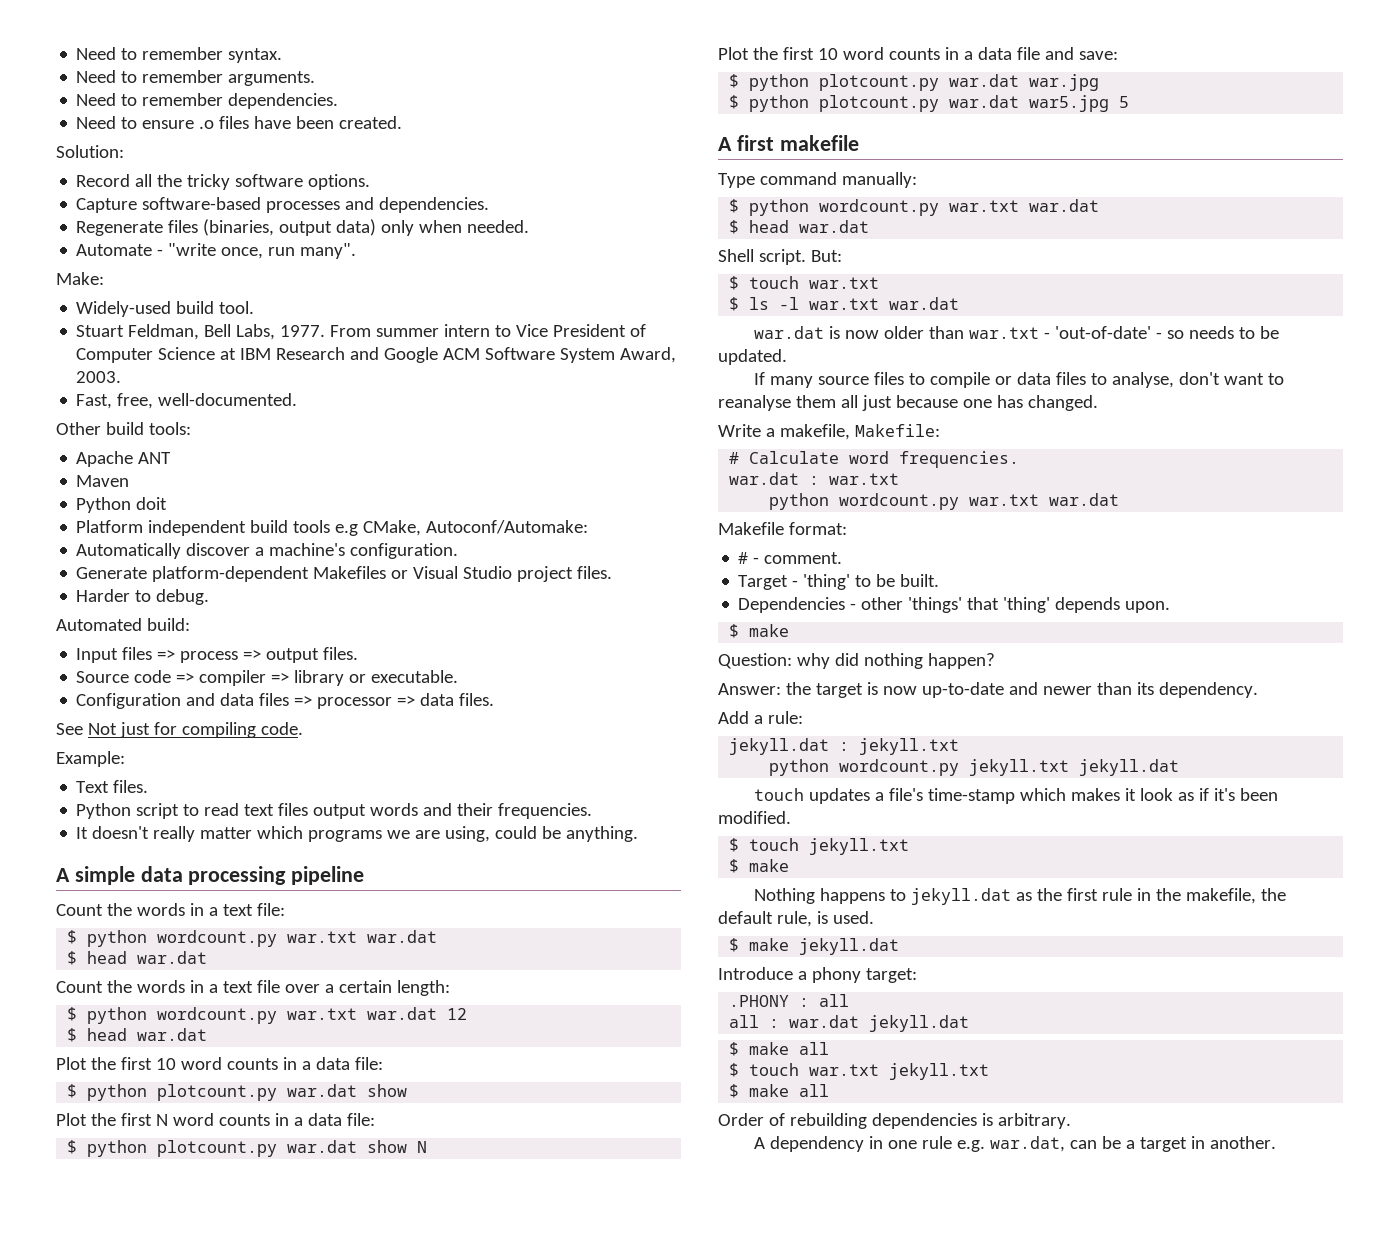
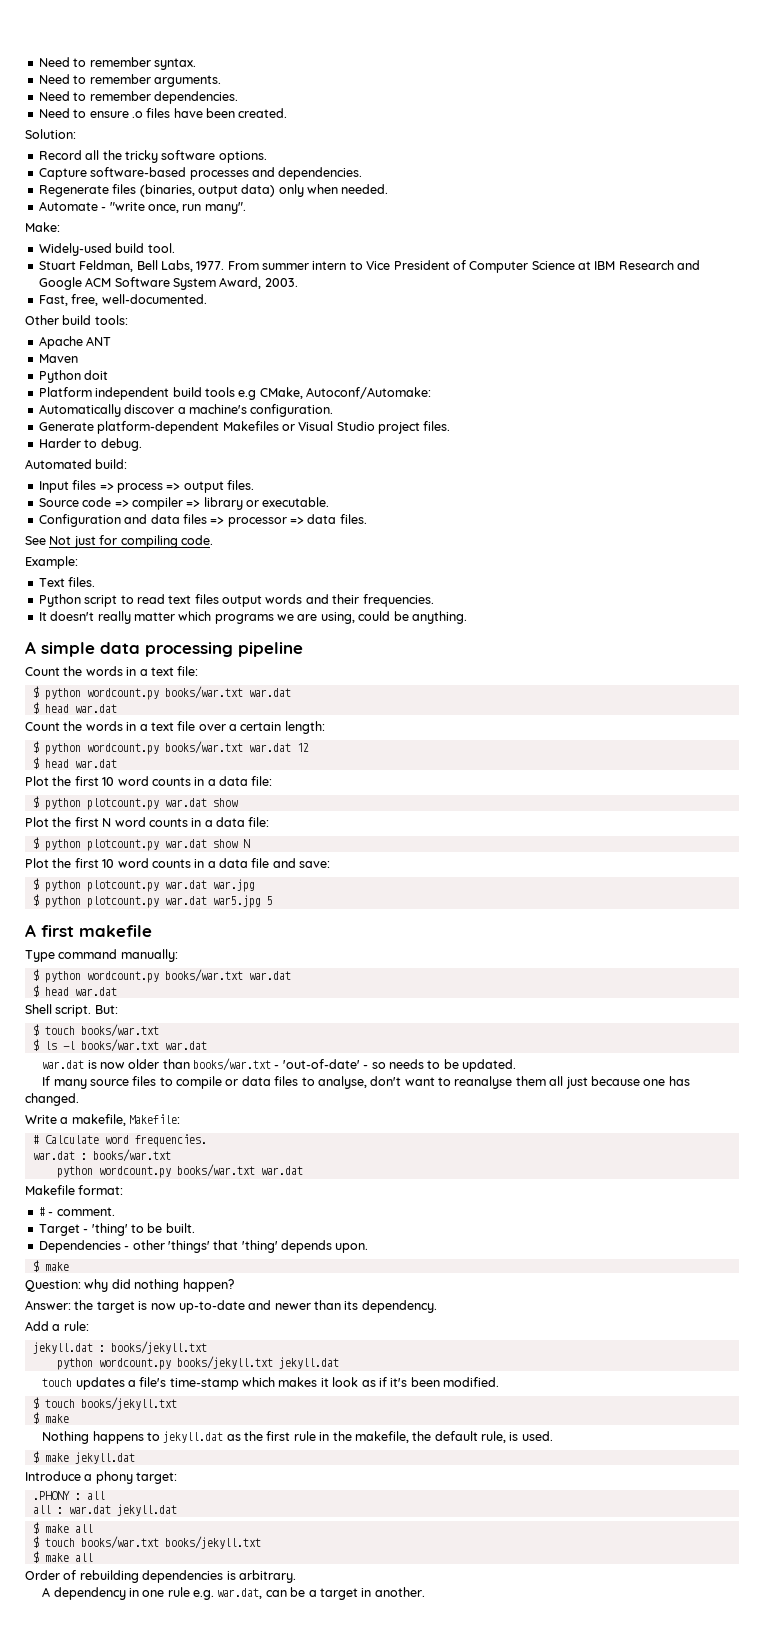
  Count the words in a text file:
- $ python wordcount.py war.txt war.dat
+ $ python wordcount.py books/war.txt war.dat
- $ python wordcount.py war.txt war.dat 12
+ $ python wordcount.py books/war.txt war.dat 12
  Type command manually:
- $ python wordcount.py war.txt war.dat
+ $ python wordcount.py books/war.txt war.dat
  But:
- $ touch war.txt
+ $ touch books/war.txt
- $ ls -l war.txt war.dat
+ $ ls -l books/war.txt war.dat
- war.dat is now older than war.txt - 'out-of-date' - so needs to be updated.
+ war.dat is now older than books/war.txt - 'out-of-date' - so needs to be updated.
- war.dat : war.txt
- python wordcount.py war.txt war.dat
+ war.dat : books/war.txt
+ python wordcount.py books/war.txt war.dat
- jekyll.dat : jekyll.txt
- python wordcount.py jekyll.txt jekyll.dat
+ jekyll.dat : books/jekyll.txt
+ python wordcount.py books/jekyll.txt jekyll.dat
- $ touch jekyll.txt
+ $ touch books/jekyll.txt
- $ touch war.txt jekyll.txt
+ $ touch books/war.txt books/jekyll.txt

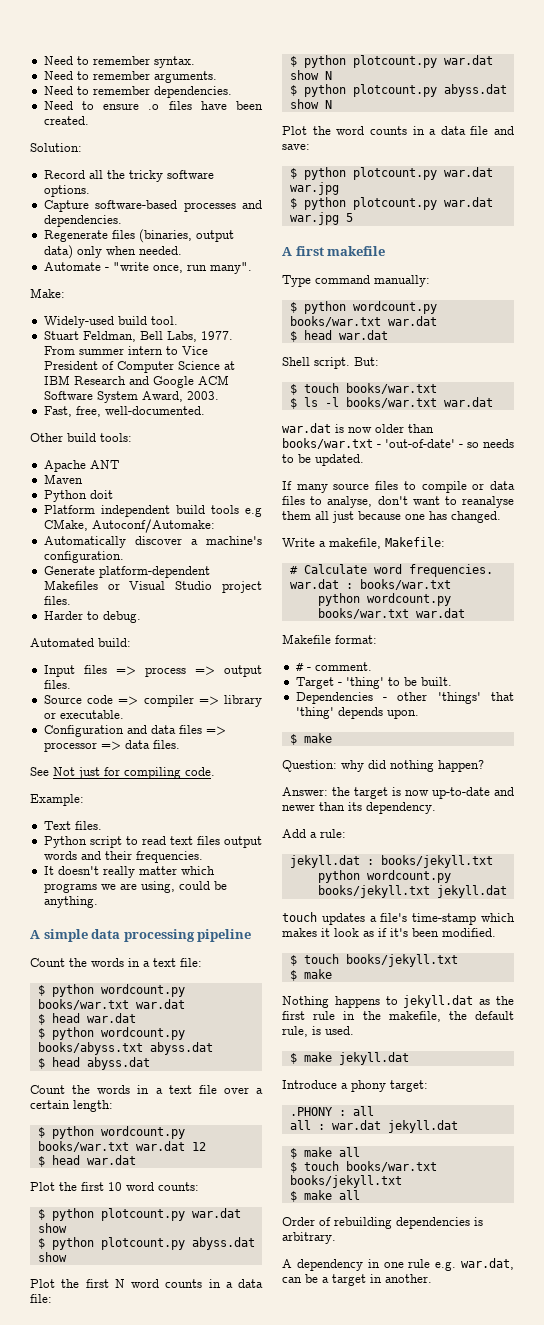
+ $ python wordcount.py books/abyss.txt abyss.dat
+ $ head abyss.dat
- Plot the first 10 word counts in a data file:
+ Plot the first 10 word counts:
  $ python plotcount.py war.dat show
+ $ python plotcount.py abyss.dat show
- Plot the first 10 word counts in a data file and save:
+ $ python plotcount.py abyss.dat show N
+ Plot the word counts in a data file and save:
- $ python plotcount.py war.dat war5.jpg 5
+ $ python plotcount.py war.dat war.jpg 5

